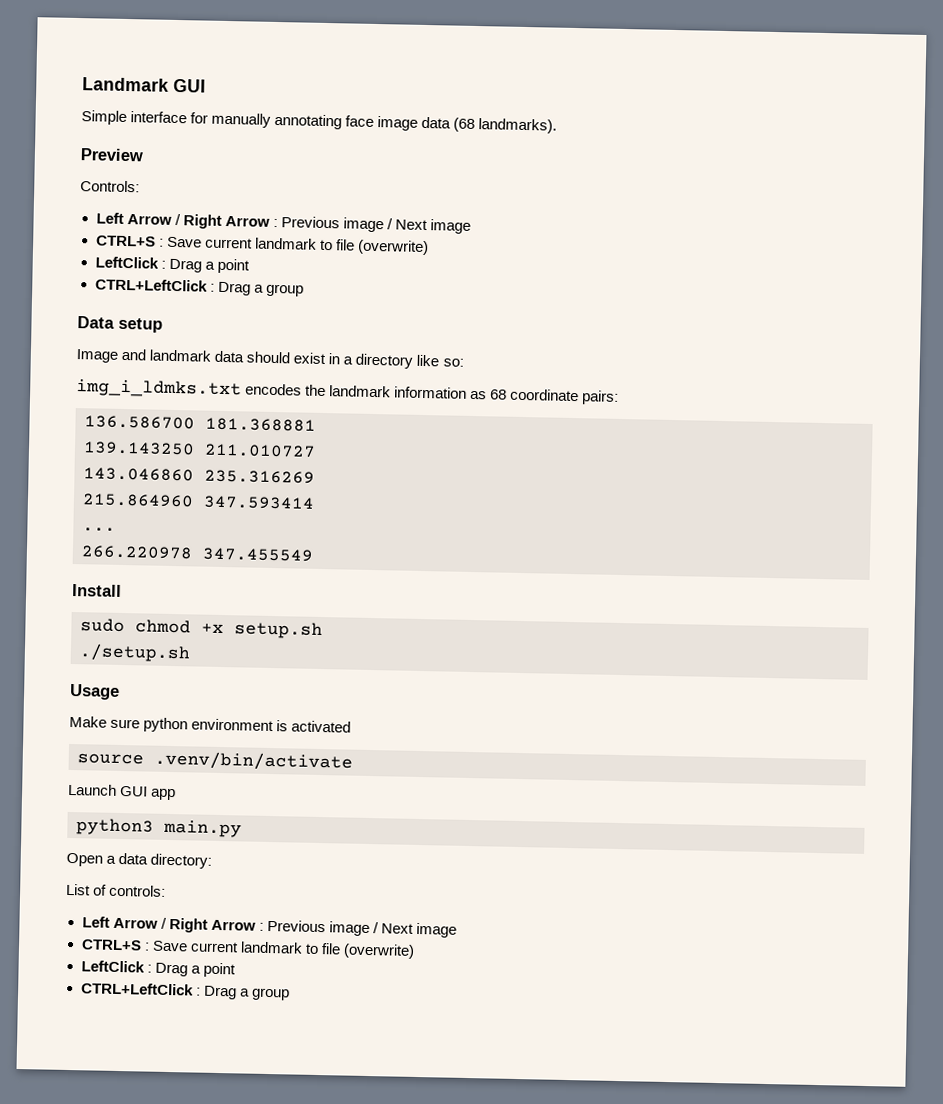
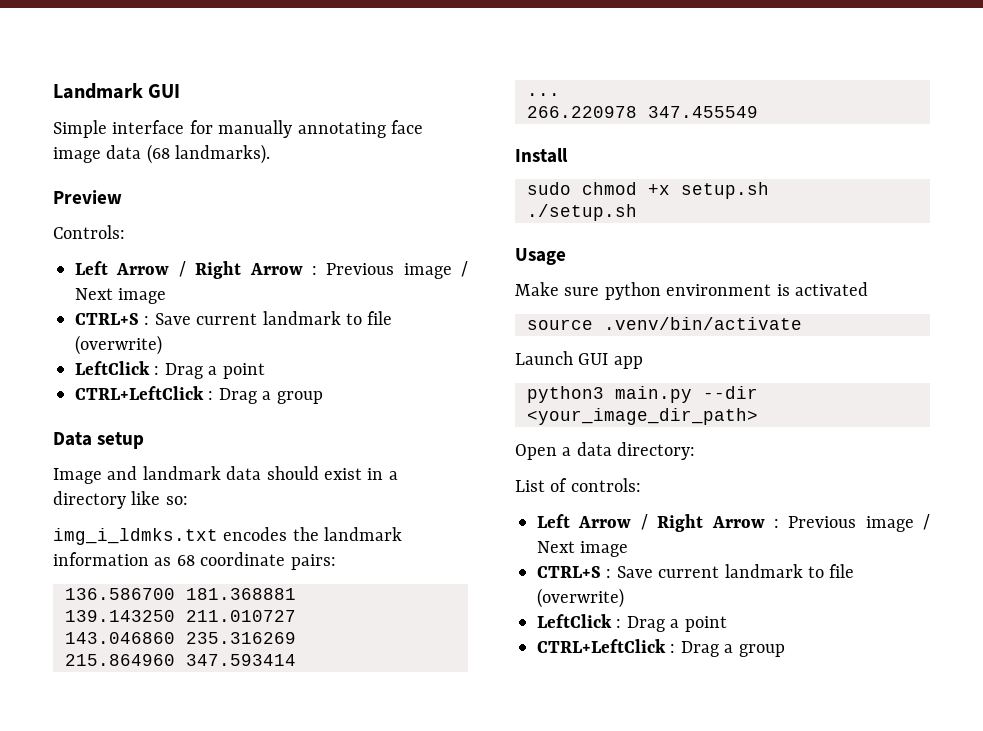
- python3 main.py
+ python3 main.py --dir <your_image_dir_path>

